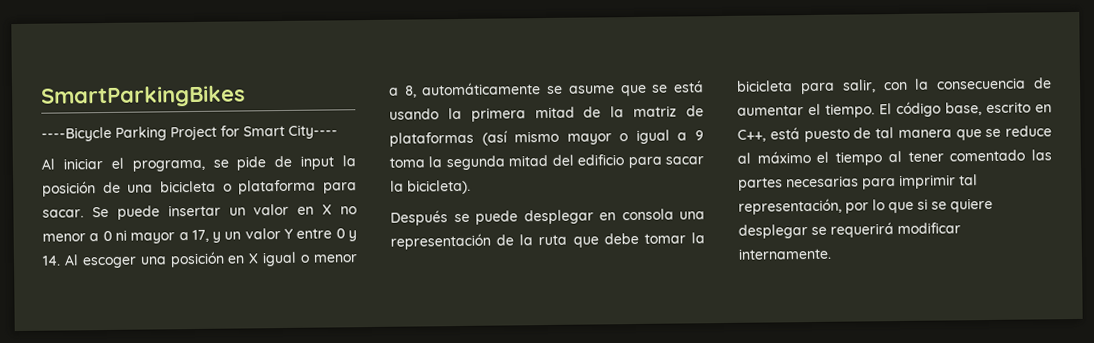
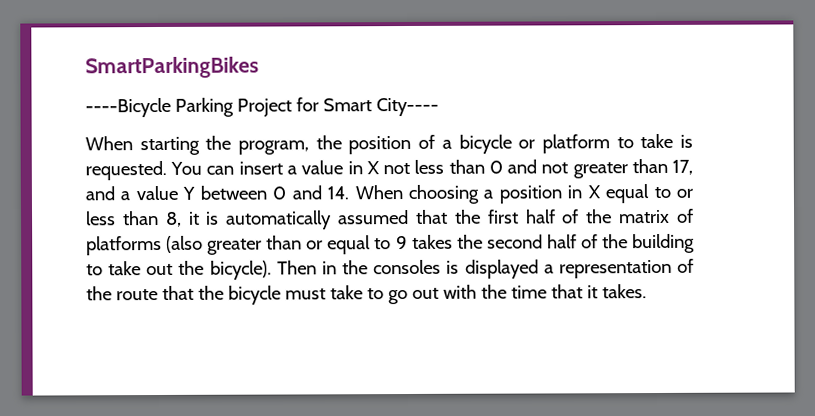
- Al iniciar el programa, se pide de input la posición de una bicicleta o plataforma para sacar. Se puede insertar un valor en X no menor a 0 ni mayor a 17, y un valor Y entre 0 y 14. Al escoger una posición en X igual o menor a 8, automáticamente se asume que se está usando la primera mitad de la matriz de plataformas (así mismo mayor o igual a 9 toma la segunda mitad del edificio para sacar la bicicleta).
- Después se puede desplegar en consola una representación de la ruta que debe tomar la bicicleta para salir, con la consecuencia de aumentar el tiempo. El código base, escrito en C++, está puesto de tal manera que se reduce al máximo el tiempo al tener comentado las partes necesarias para imprimir tal representación, por lo que si se quiere desplegar se requerirá modificar internamente.
+ When starting the program, the position of a bicycle or platform to take is requested. You can insert a value in X not less than 0 and not greater than 17, and a value Y between 0 and 14. When choosing a position in X equal to or less than 8, it is automatically assumed that the first half of the matrix of platforms (also greater than or equal to 9 takes the second half of the building to take out the bicycle). Then in the consoles is displayed a representation of the route that the bicycle must take to go out with the time that it takes.

